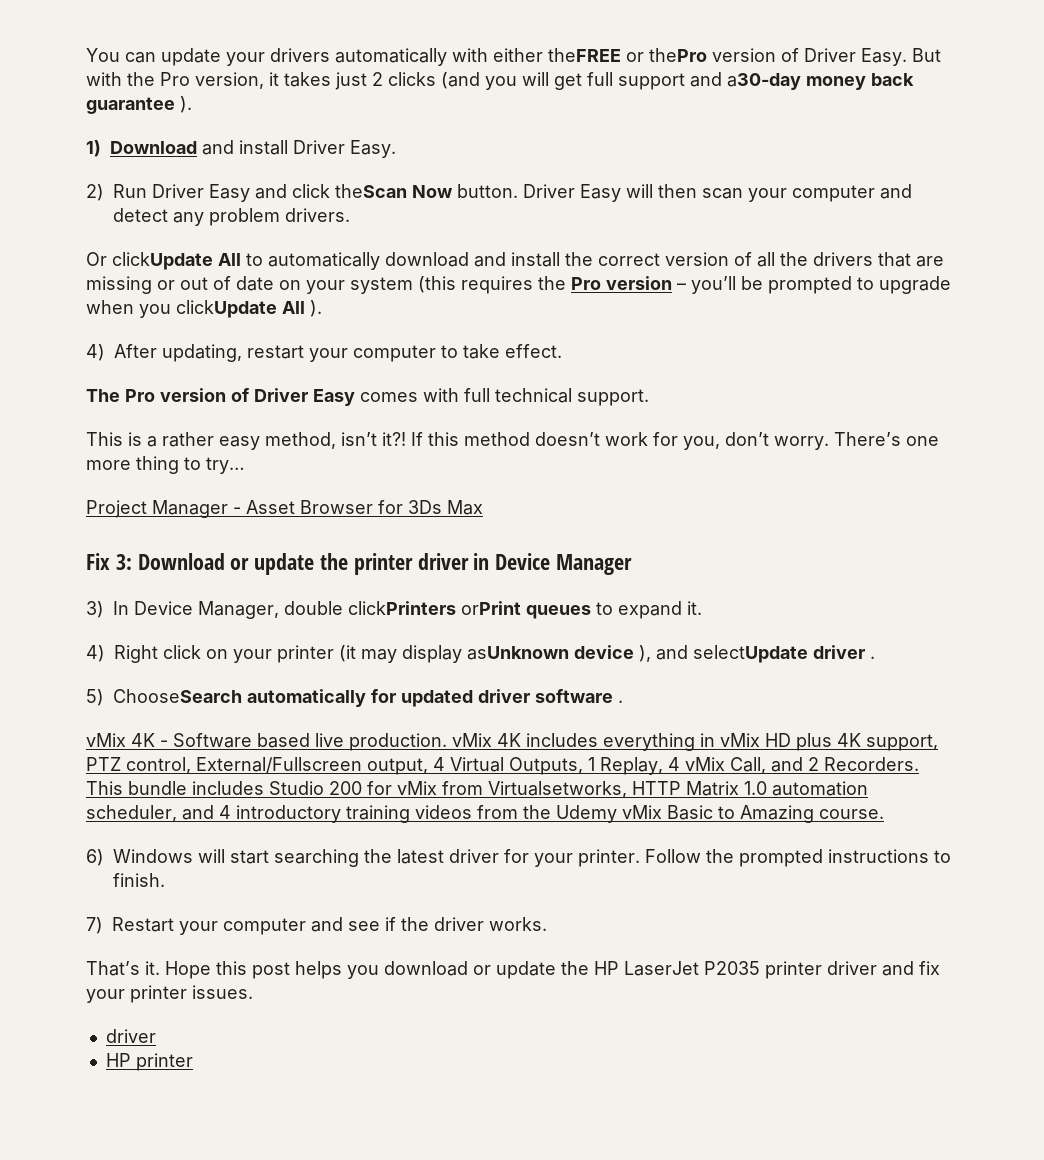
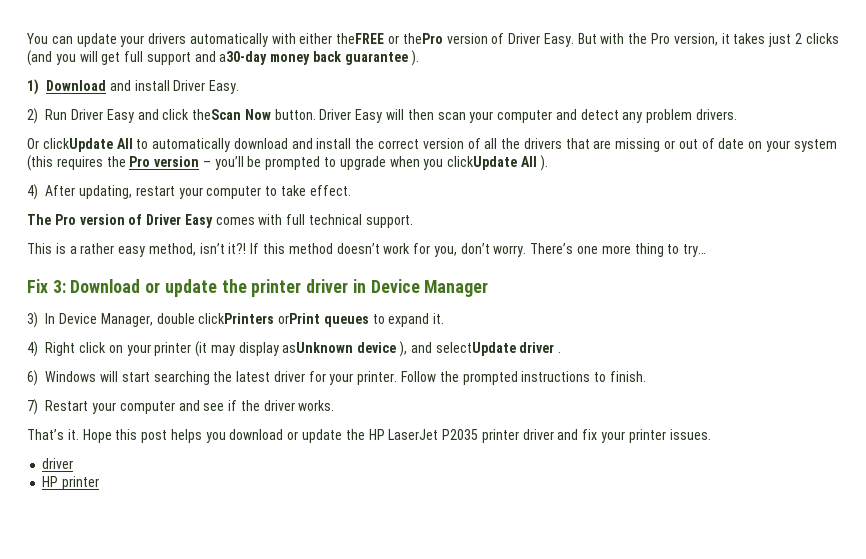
- Project Manager - Asset Browser for 3Ds Max
- 5) ChooseSearch automatically for updated driver software .
- vMix 4K - Software based live production. vMix 4K includes everything in vMix HD plus 4K support, PTZ control, External/Fullscreen output, 4 Virtual Outputs, 1 Replay, 4 vMix Call, and 2 Recorders. This bundle includes Studio 200 for vMix from Virtualsetworks, HTTP Matrix 1.0 automation scheduler, and 4 introductory training videos from the Udemy vMix Basic to Amazing course.

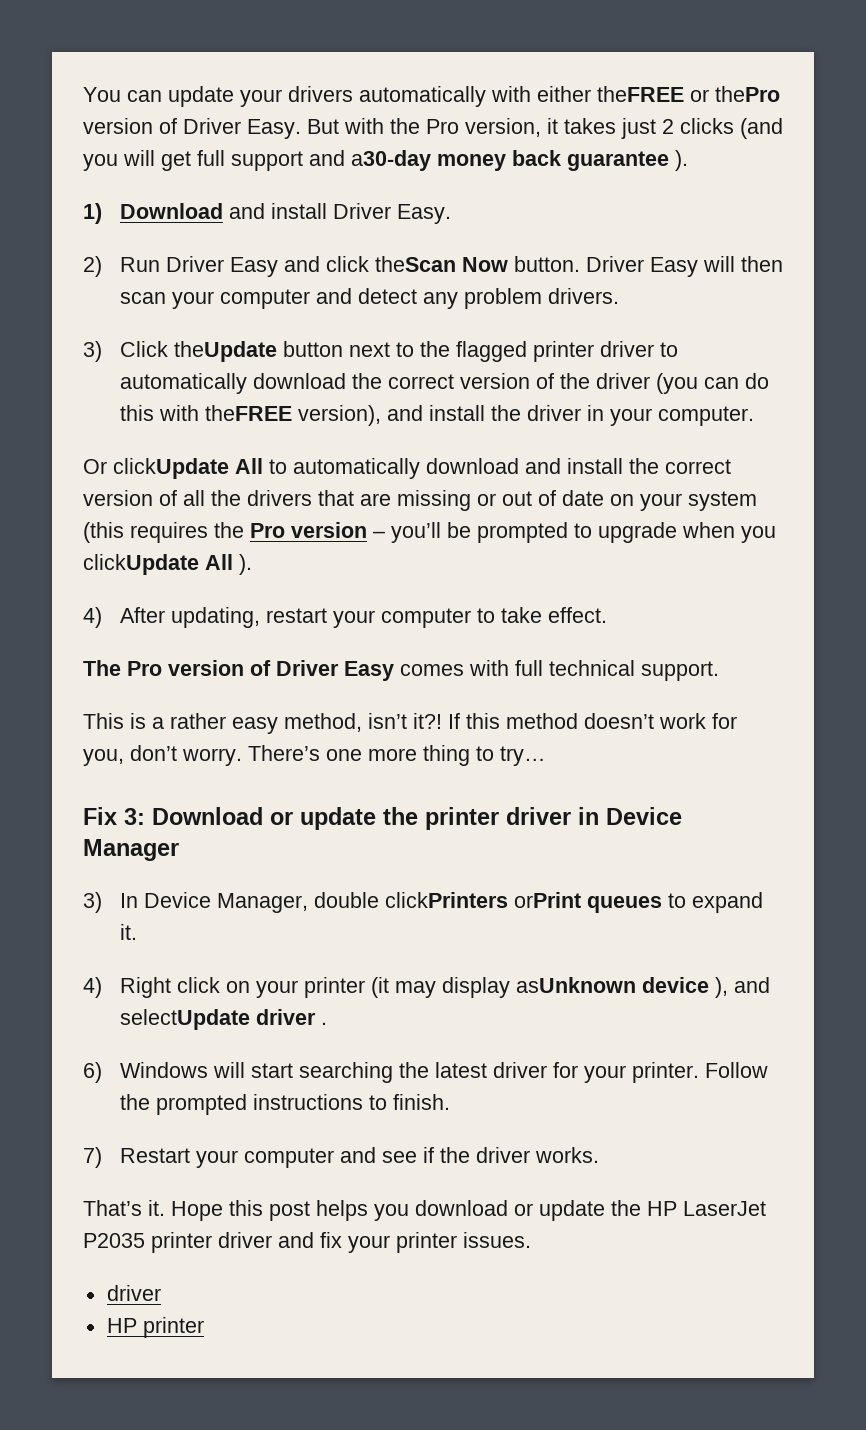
+ 3) Click theUpdate button next to the flagged printer driver to automatically download the correct version of the driver (you can do this with theFREE version), and install the driver in your computer.

